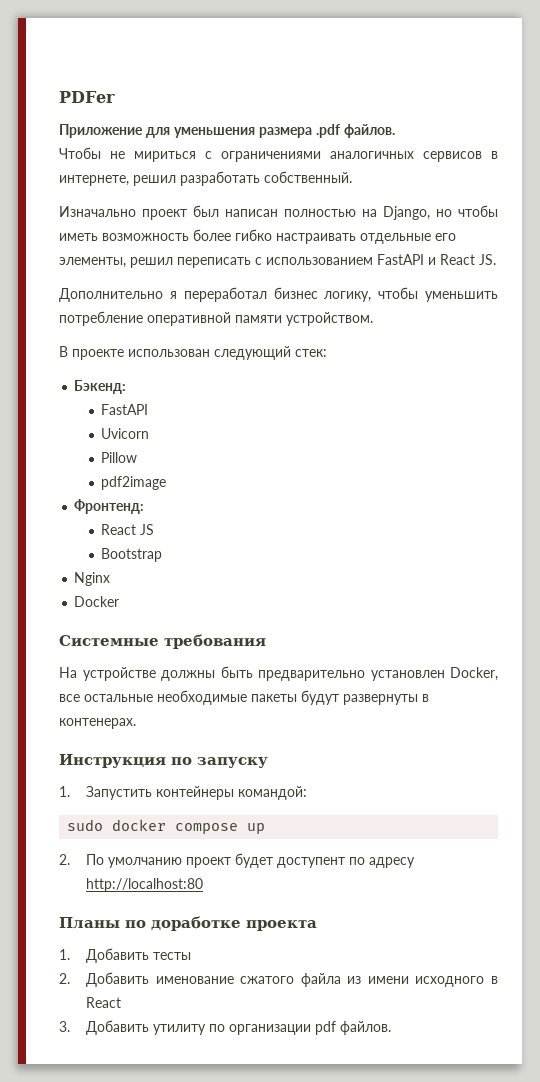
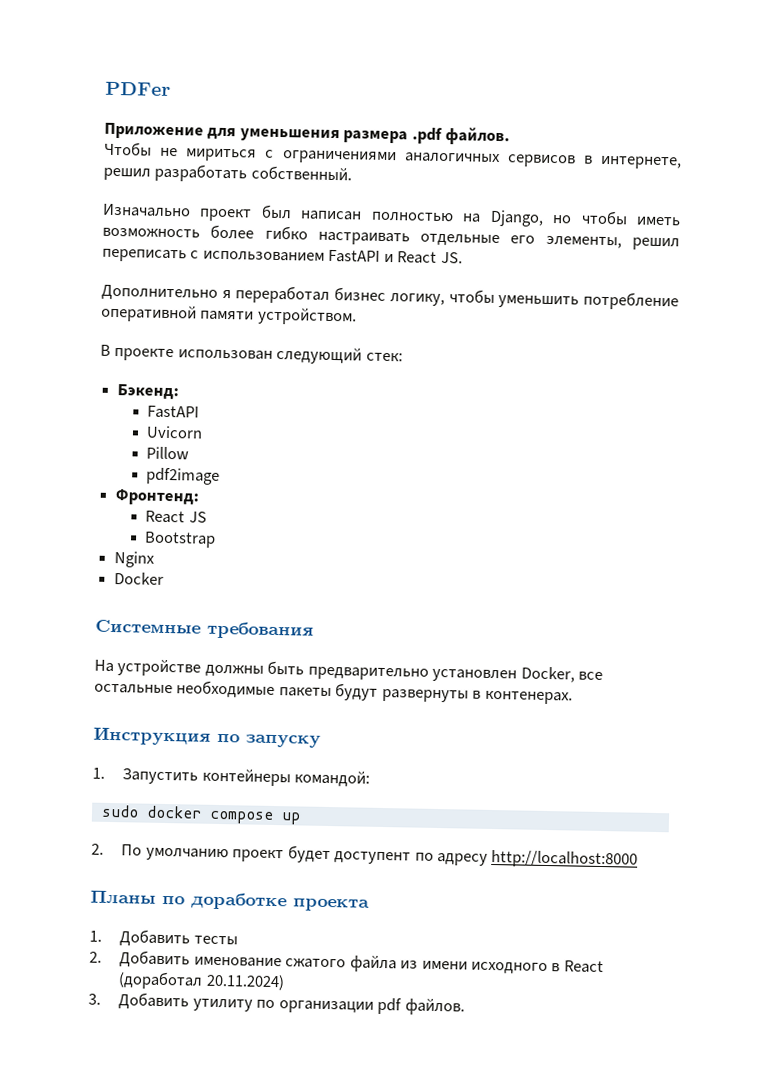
- 2. По умолчанию проект будет доступент по адресу http://localhost:80
+ 2. По умолчанию проект будет доступент по адресу http://localhost:8000
- 2. Добавить именование сжатого файла из имени исходного в React
+ 2. Добавить именование сжатого файла из имени исходного в React (доработал 20.11.2024)

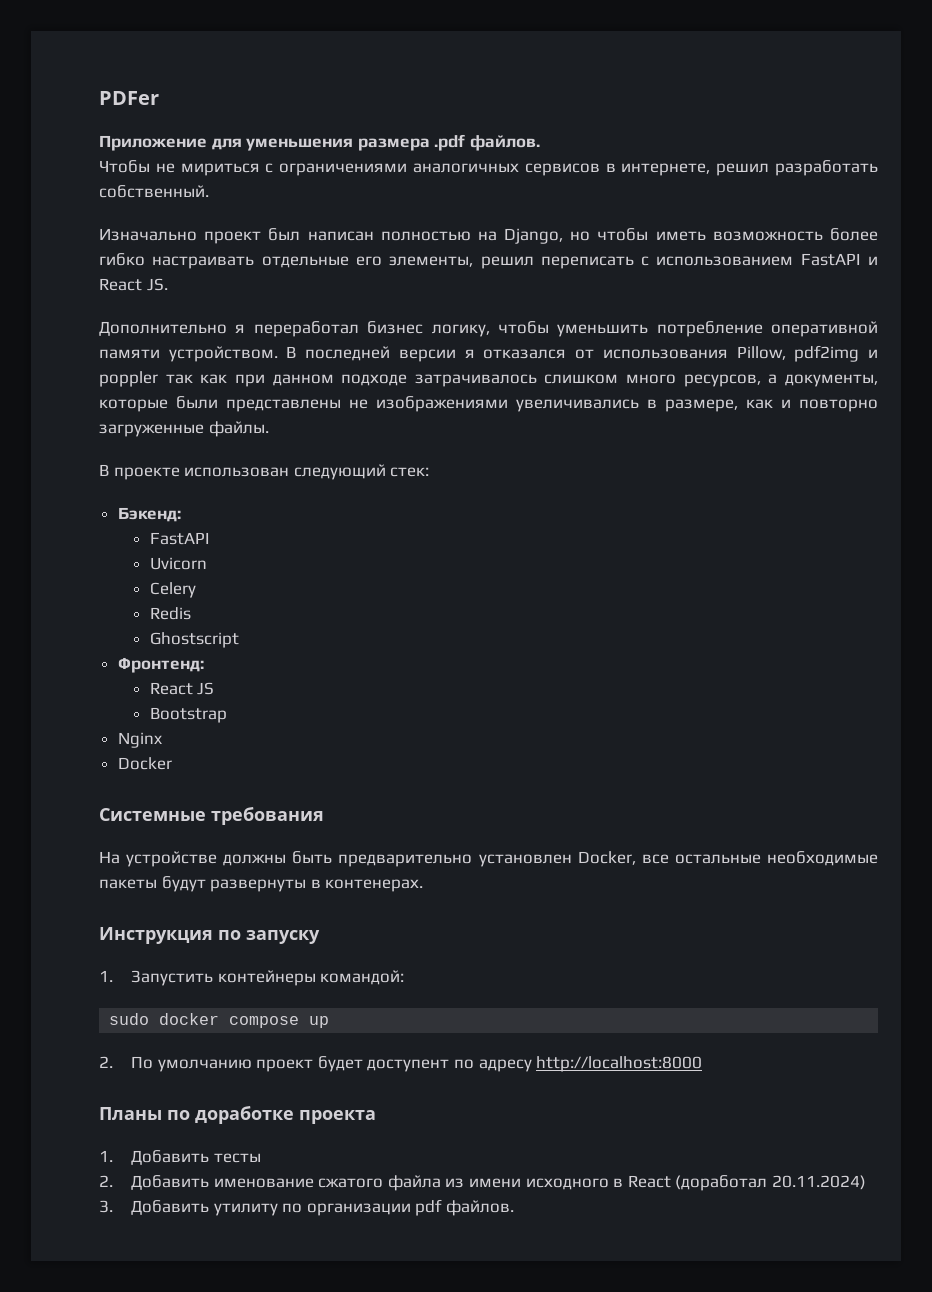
+ В последней версии я отказался от использования Pillow, pdf2img и poppler так как при данном подходе затрачивалось слишком много ресурсов, а документы, которые были представлены не изображениями увеличивались в размере, как и повторно загруженные файлы.
- Pillow
- pdf2image
+ Celery
+ Redis
+ Ghostscript

